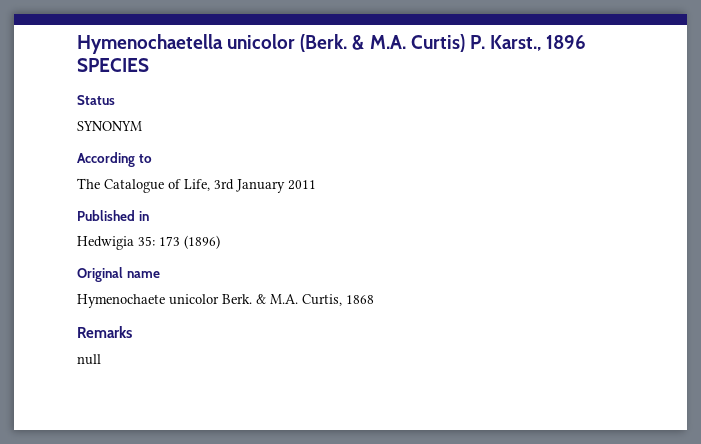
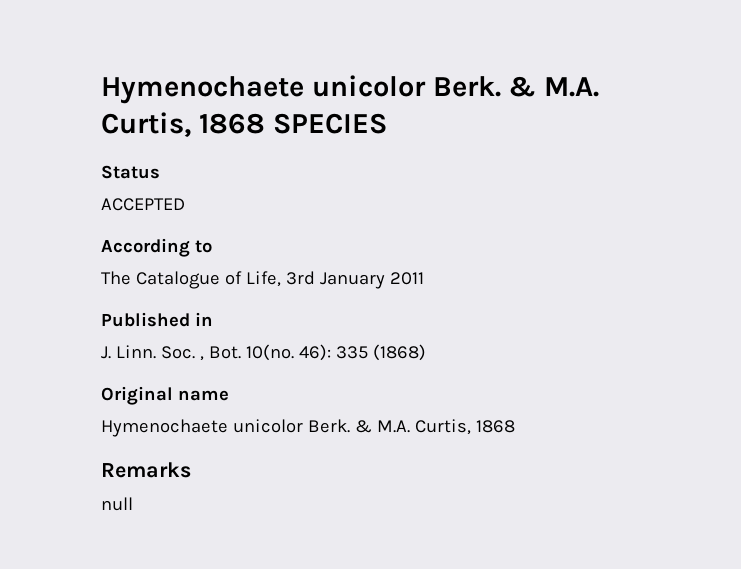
- Hymenochaetella unicolor (Berk. & M.A. Curtis) P. Karst., 1896 SPECIES
+ Hymenochaete unicolor Berk. & M.A. Curtis, 1868 SPECIES
- SYNONYM
+ ACCEPTED
- Hedwigia 35: 173 (1896)
+ J. Linn. Soc. , Bot. 10(no. 46): 335 (1868)

